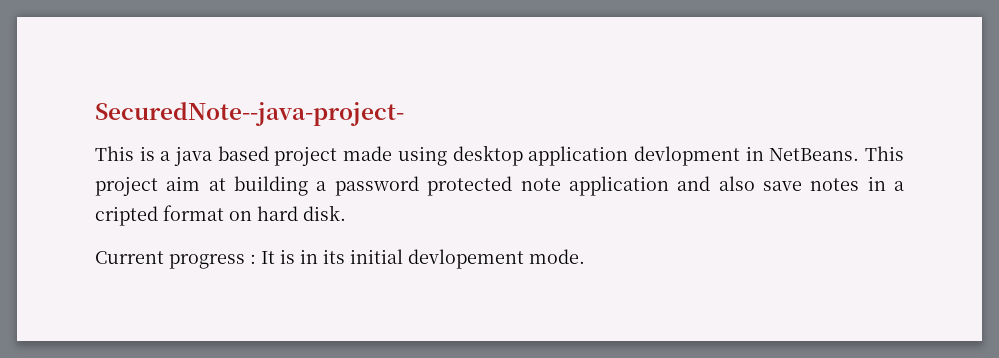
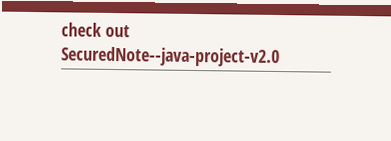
- SecuredNote--java-project-
- This is a java based project made using desktop application devlopment in NetBeans. This project aim at building a password protected note application and also save notes in a cripted format on hard disk.
- Current progress : It is in its initial devlopement mode.
+ check out SecuredNote--java-project-v2.0

